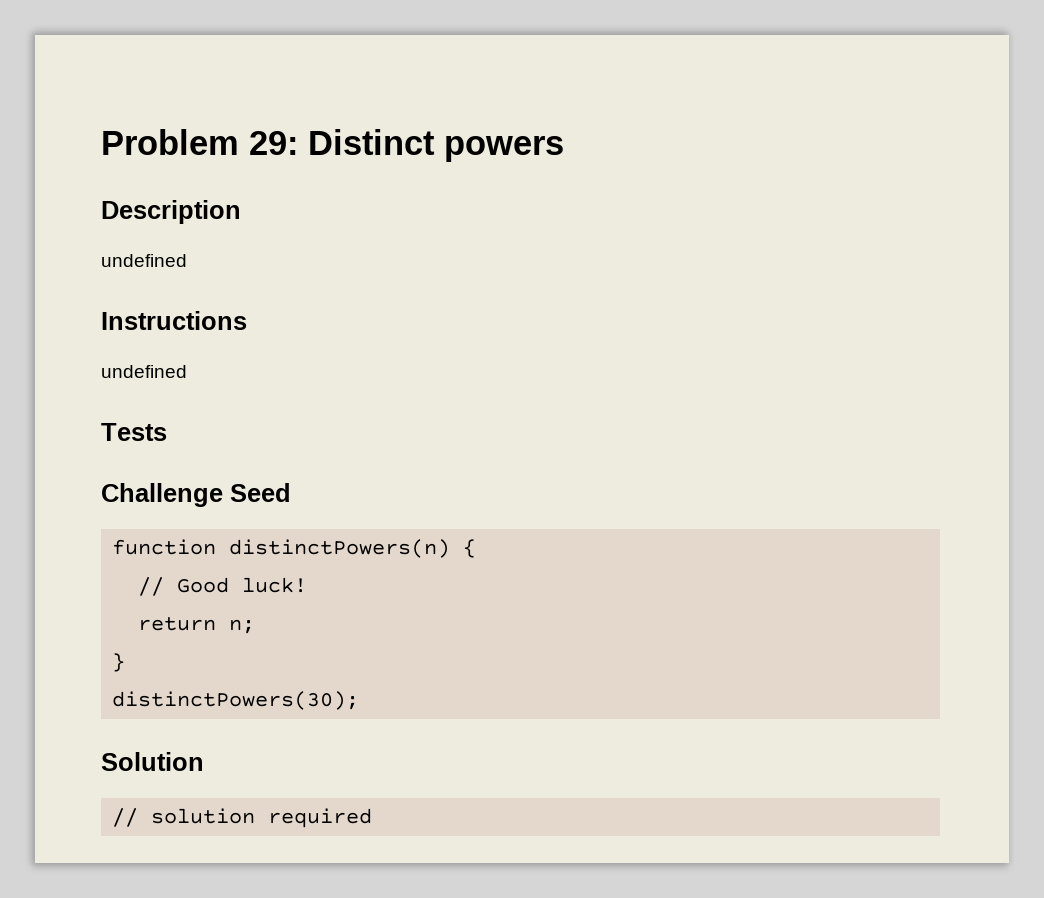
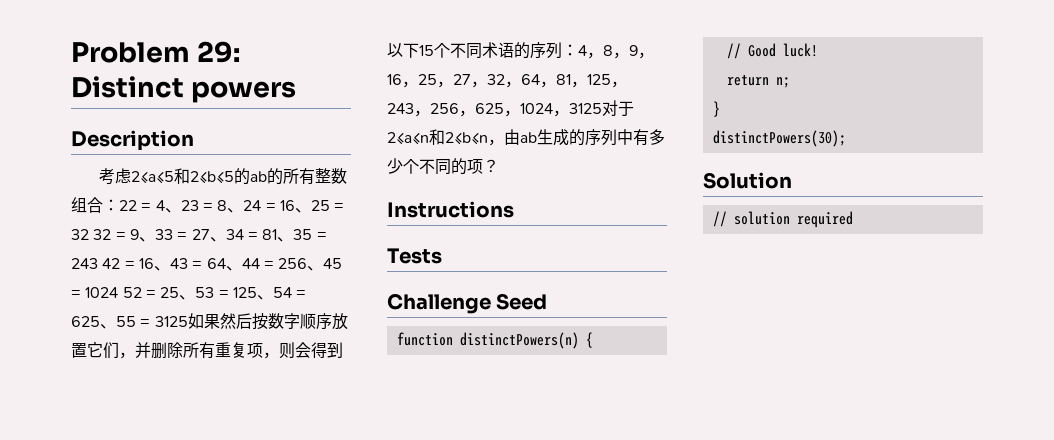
  Description
- undefined
+ 考虑2≤a≤5和2≤b≤5的ab的所有整数组合：22 = 4、23 = 8、24 = 16、25 = 32 32 = 9、33 = 27、34 = 81、35 = 243 42 = 16、43 = 64、44 = 256、45 = 1024 52 = 25、53 = 125、54 = 625、55 = 3125如果然后按数字顺序放置它们，并删除所有重复项，则会得到以下15个不同术语的序列：4，8，9，16，25，27，32，64，81，125，243，256，625，1024，3125对于2≤a≤n和2≤b≤n，由ab生成的序列中有多少个不同的项？
  Instructions
- undefined

